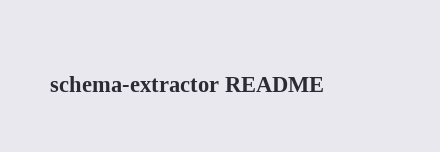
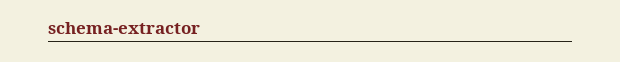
- schema-extractor README
+ schema-extractor

